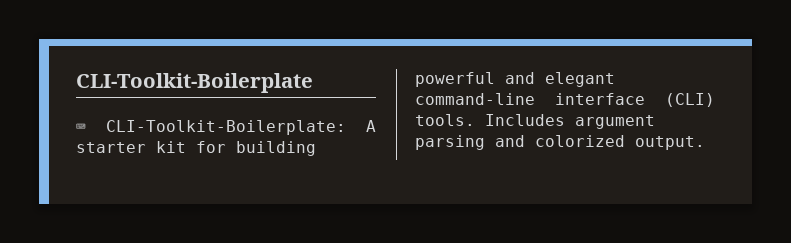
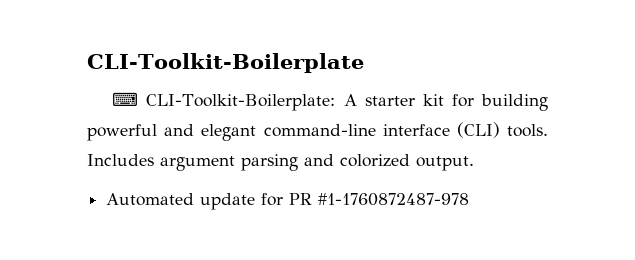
+ Automated update for PR #1-1760872487-978

